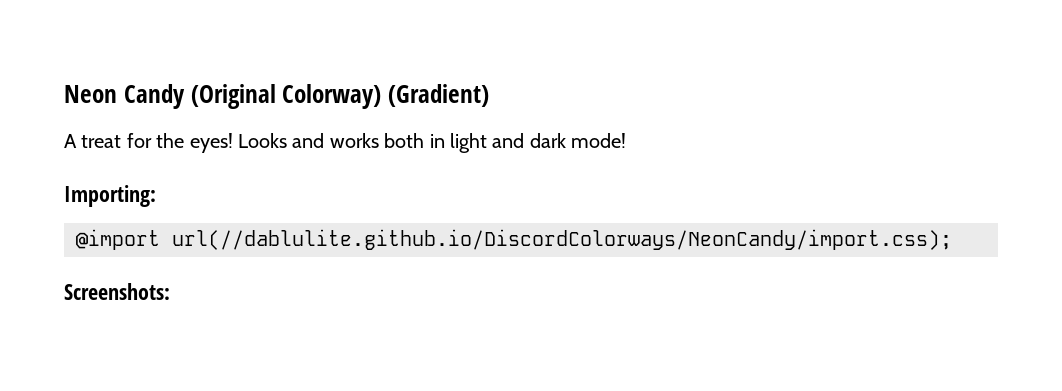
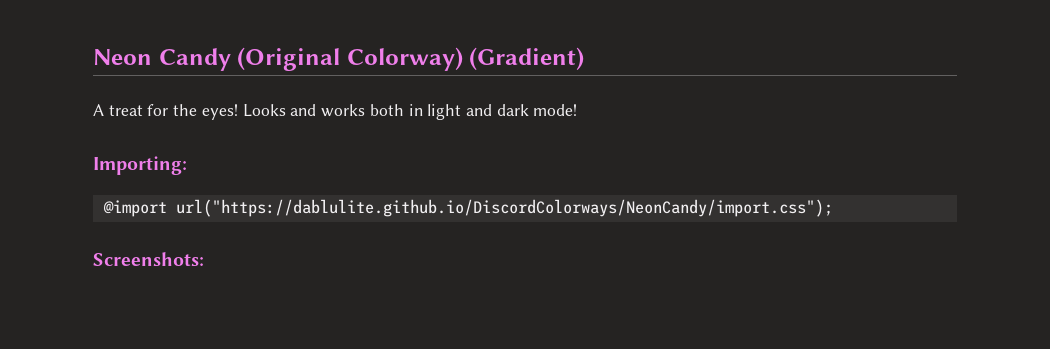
- @import url(//dablulite.github.io/DiscordColorways/NeonCandy/import.css);
+ @import url("https://dablulite.github.io/DiscordColorways/NeonCandy/import.css");

